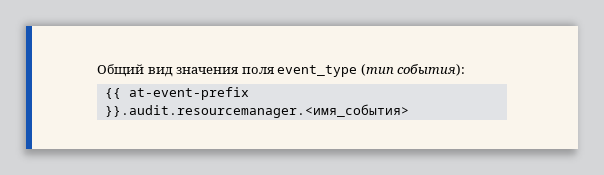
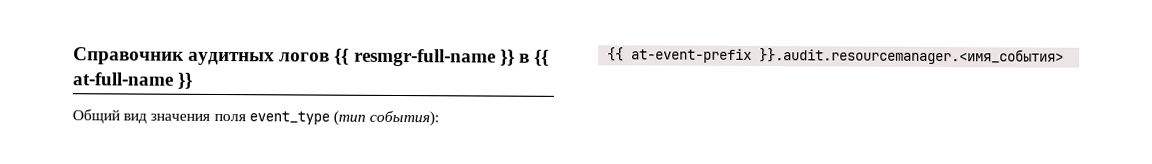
+ Справочник аудитных логов {{ resmgr-full-name }} в {{ at-full-name }}

